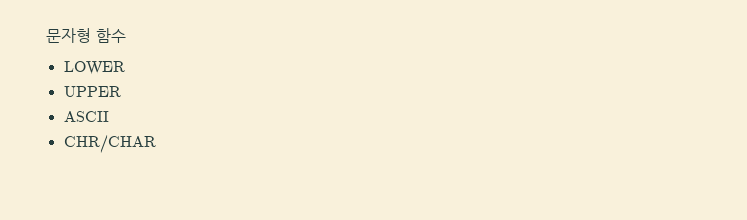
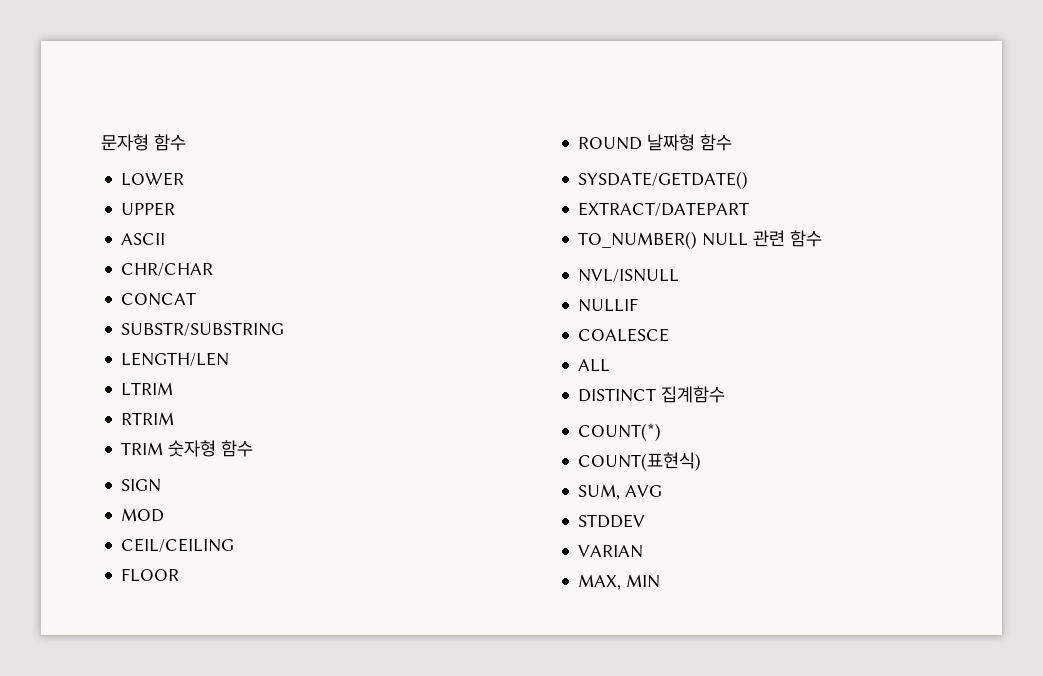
+ CONCAT
+ SUBSTR/SUBSTRING
+ LENGTH/LEN
+ LTRIM
+ RTRIM
+ TRIM 숫자형 함수
+ SIGN
+ MOD
+ CEIL/CEILING
+ FLOOR
+ ROUND 날짜형 함수
+ SYSDATE/GETDATE()
+ EXTRACT/DATEPART
+ TO_NUMBER() NULL 관련 함수
+ NVL/ISNULL
+ NULLIF
+ COALESCE
+ ALL
+ DISTINCT 집계함수
+ COUNT(*)
+ COUNT(표현식)
+ SUM, AVG
+ STDDEV
+ VARIAN
+ MAX, MIN

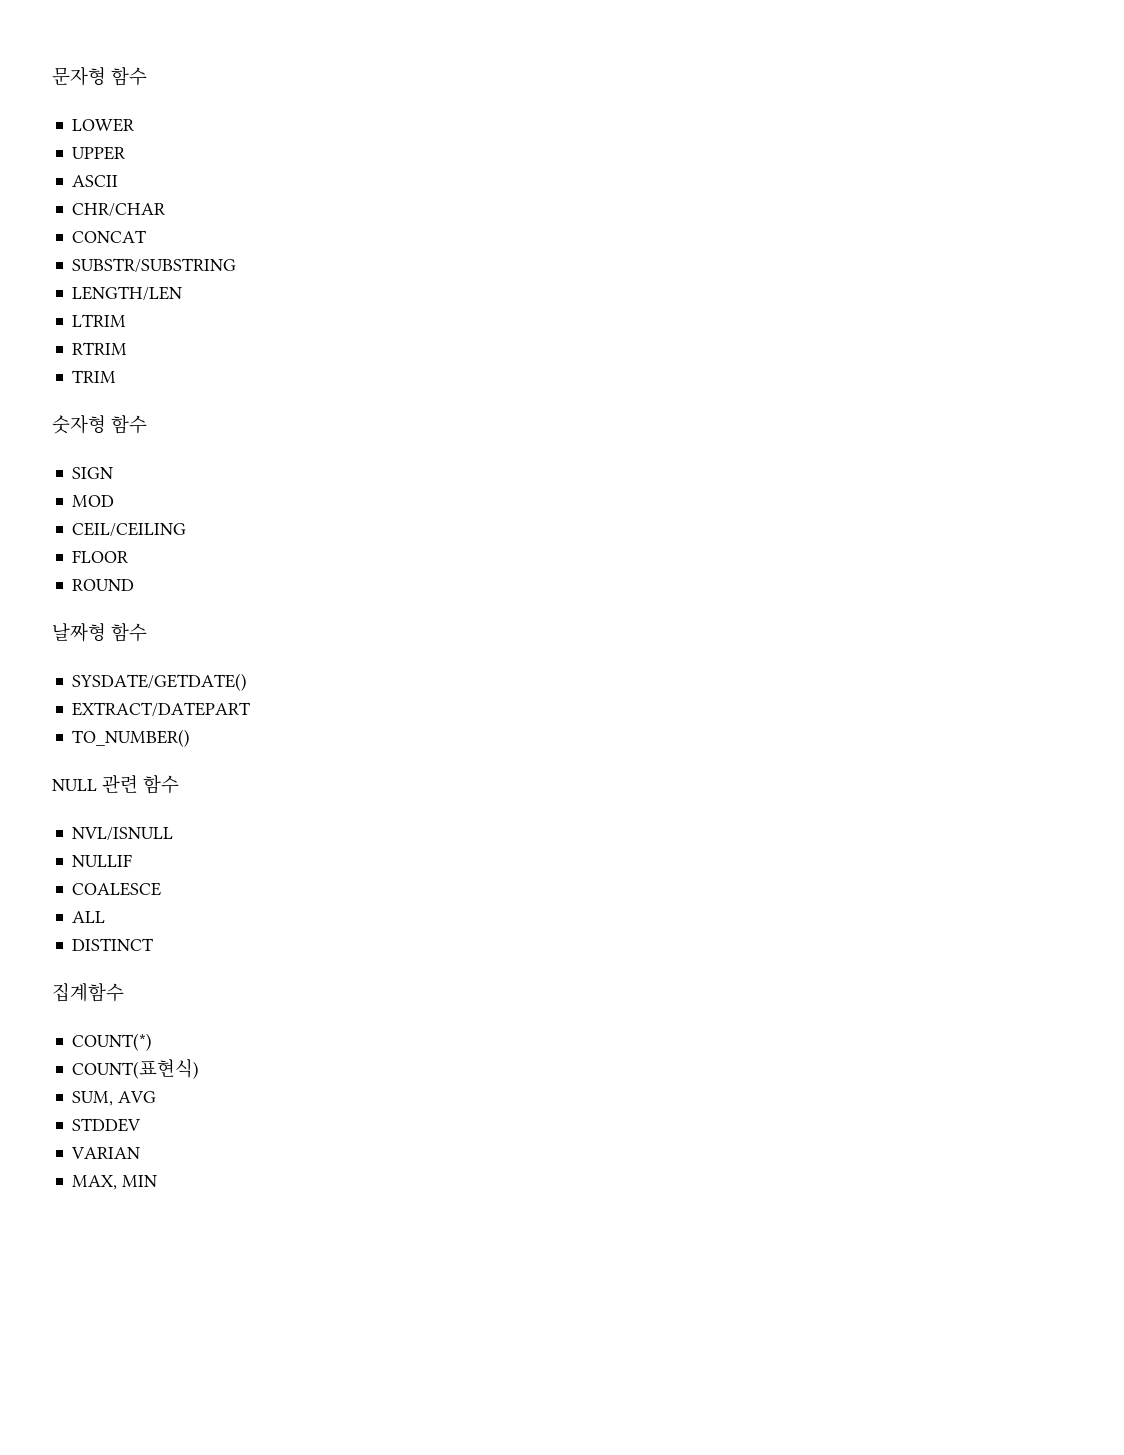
- TRIM 숫자형 함수
+ TRIM
+ 숫자형 함수
- ROUND 날짜형 함수
+ ROUND
+ 날짜형 함수
- TO_NUMBER() NULL 관련 함수
+ TO_NUMBER()
+ NULL 관련 함수
- DISTINCT 집계함수
+ DISTINCT
+ 집계함수

